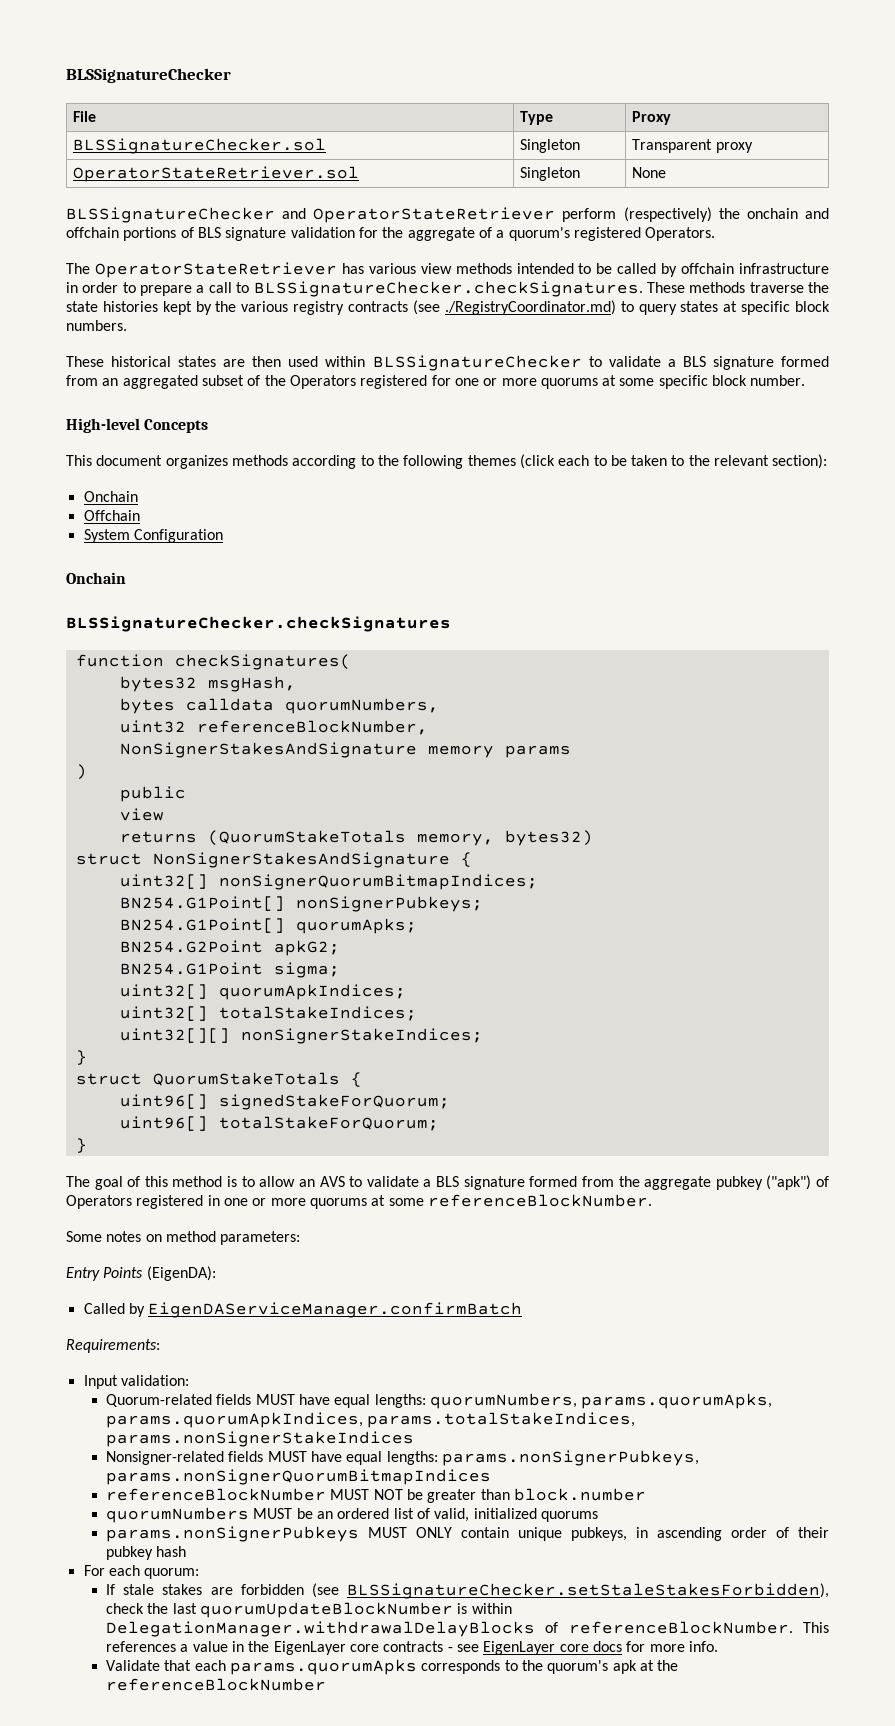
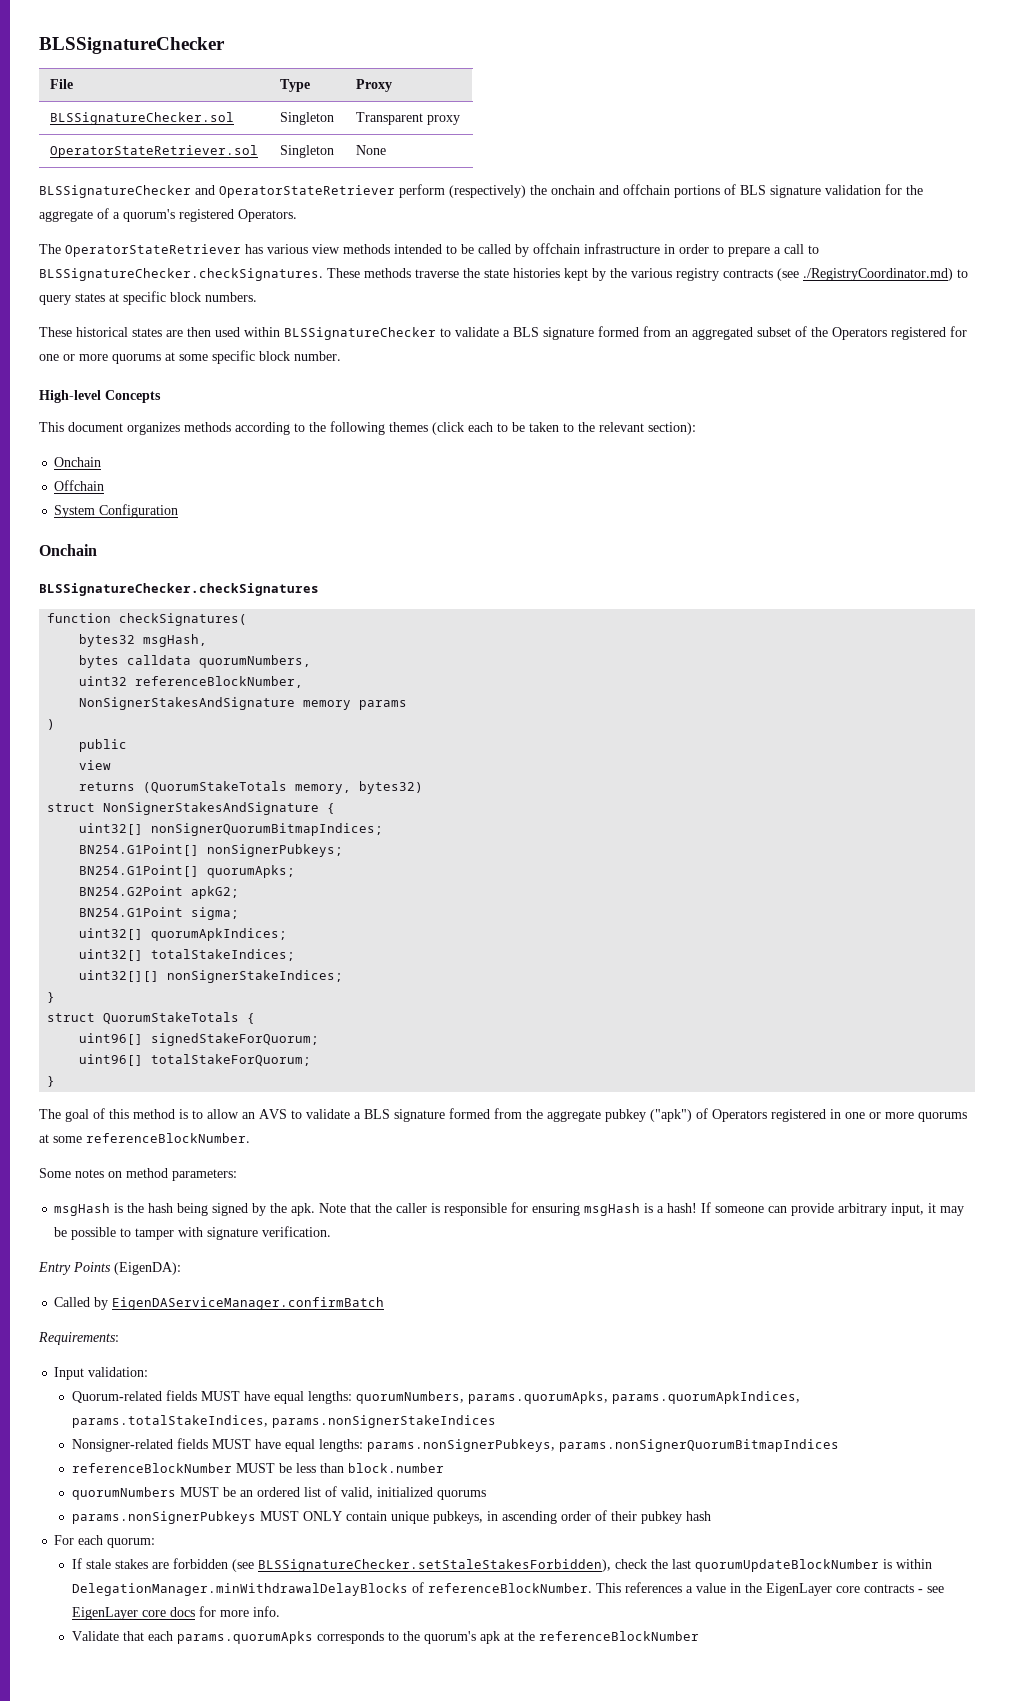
+ msgHash is the hash being signed by the apk. Note that the caller is responsible for ensuring msgHash is a hash! If someone can provide arbitrary input, it may be possible to tamper with signature verification.
- referenceBlockNumber MUST NOT be greater than block.number
+ referenceBlockNumber MUST be less than block.number
- If stale stakes are forbidden (see BLSSignatureChecker.setStaleStakesForbidden), check the last quorumUpdateBlockNumber is within DelegationManager.withdrawalDelayBlocks of referenceBlockNumber.
+ If stale stakes are forbidden (see BLSSignatureChecker.setStaleStakesForbidden), check the last quorumUpdateBlockNumber is within DelegationManager.minWithdrawalDelayBlocks of referenceBlockNumber.

